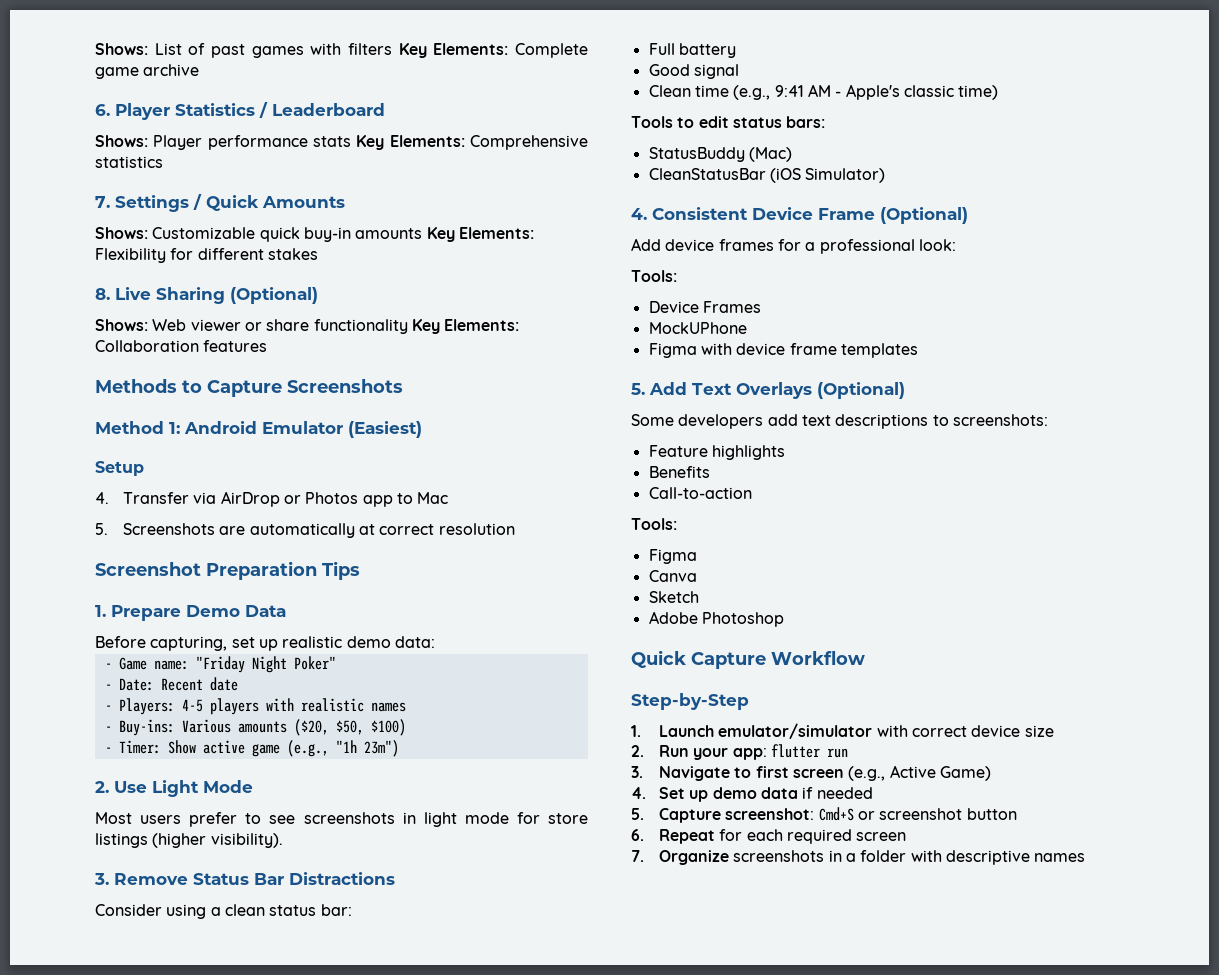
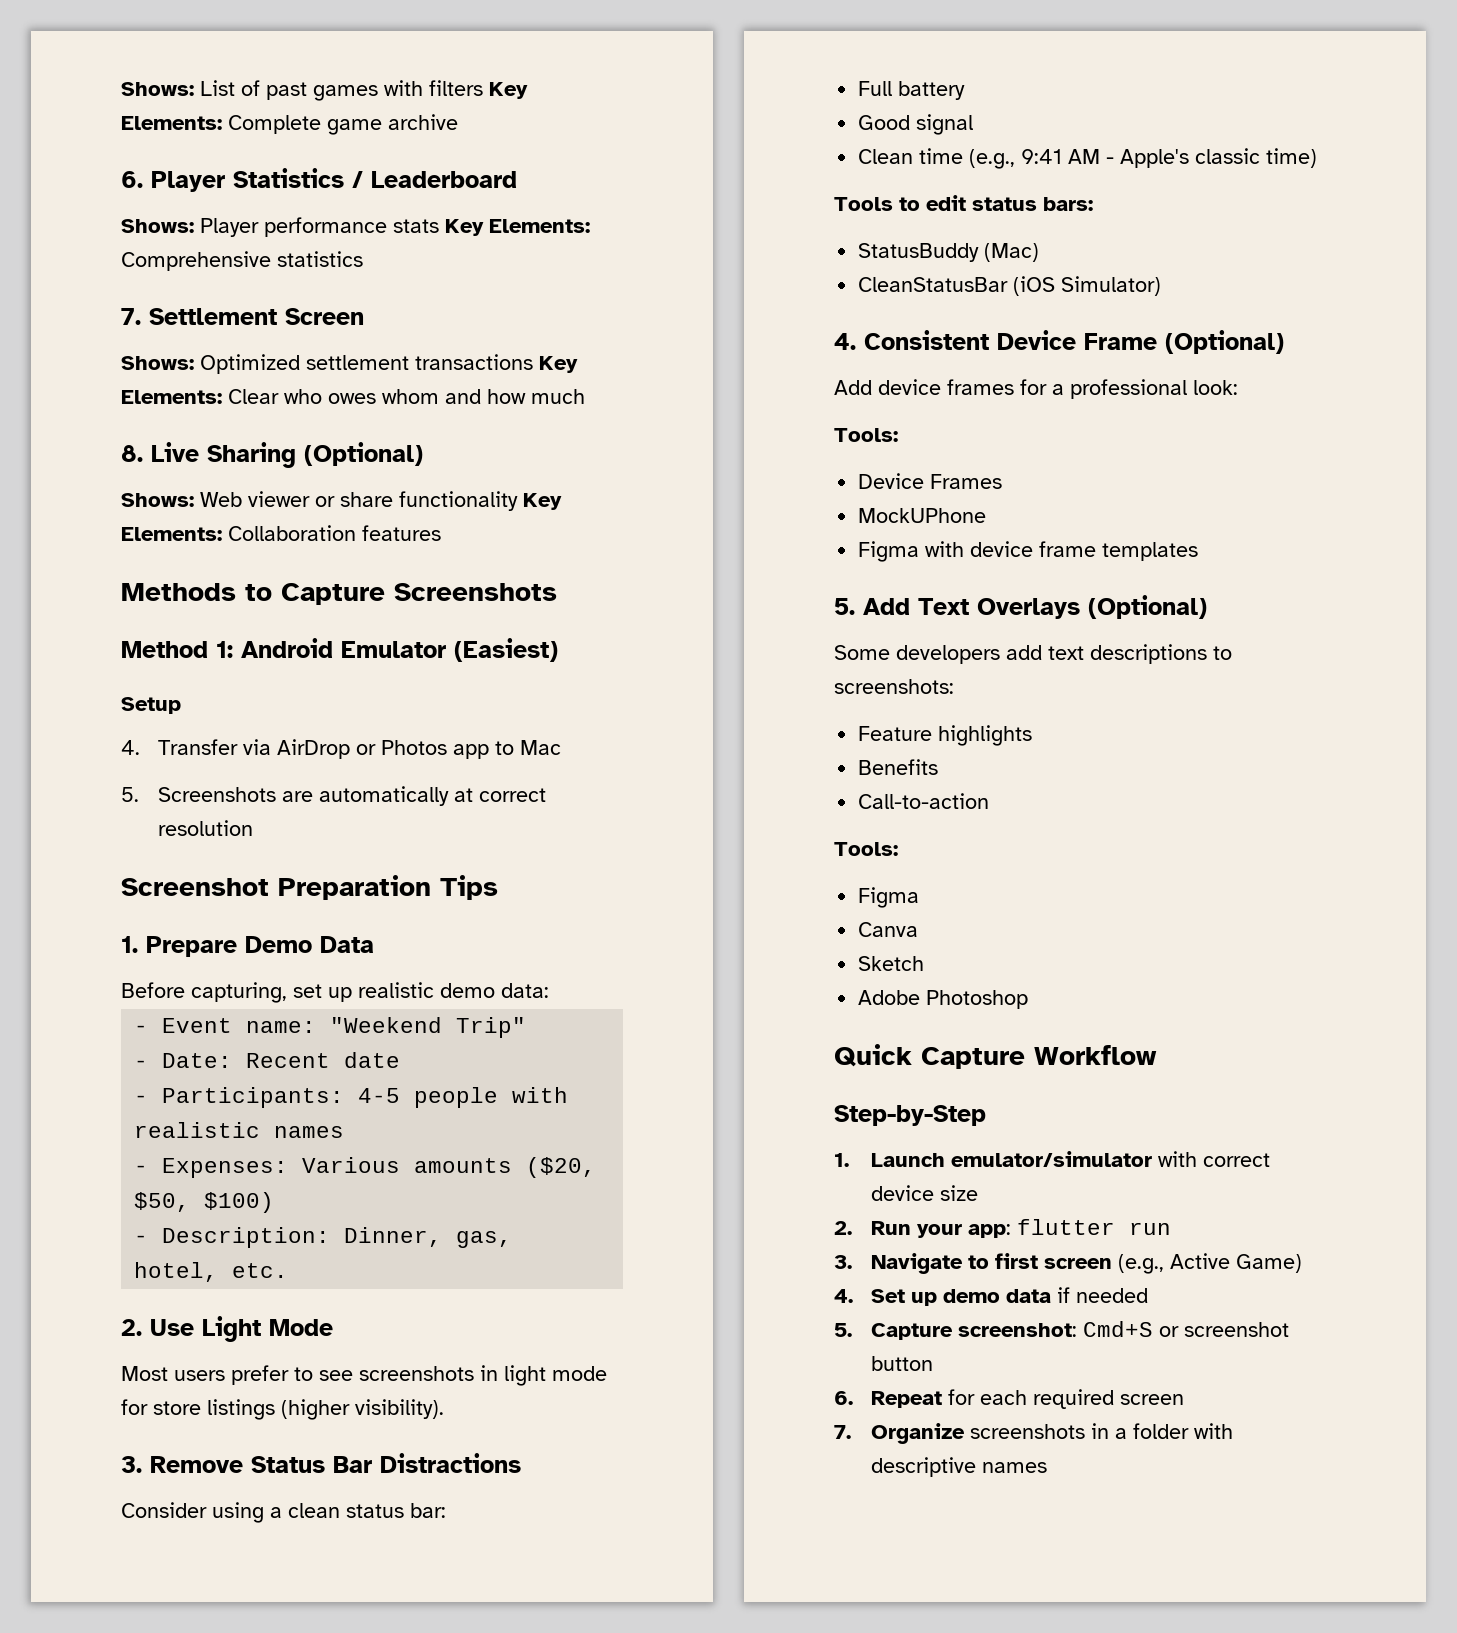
- 7. Settings / Quick Amounts
- Shows: Customizable quick buy-in amounts Key Elements: Flexibility for different stakes
+ 7. Settlement Screen
+ Shows: Optimized settlement transactions Key Elements: Clear who owes whom and how much
- - Game name: "Friday Night Poker"
+ - Event name: "Weekend Trip"
- - Players: 4-5 players with realistic names
+ - Participants: 4-5 people with realistic names
- - Buy-ins: Various amounts ($20, $50, $100)
+ - Expenses: Various amounts ($20, $50, $100)
- - Timer: Show active game (e.g., "1h 23m")
+ - Description: Dinner, gas, hotel, etc.

